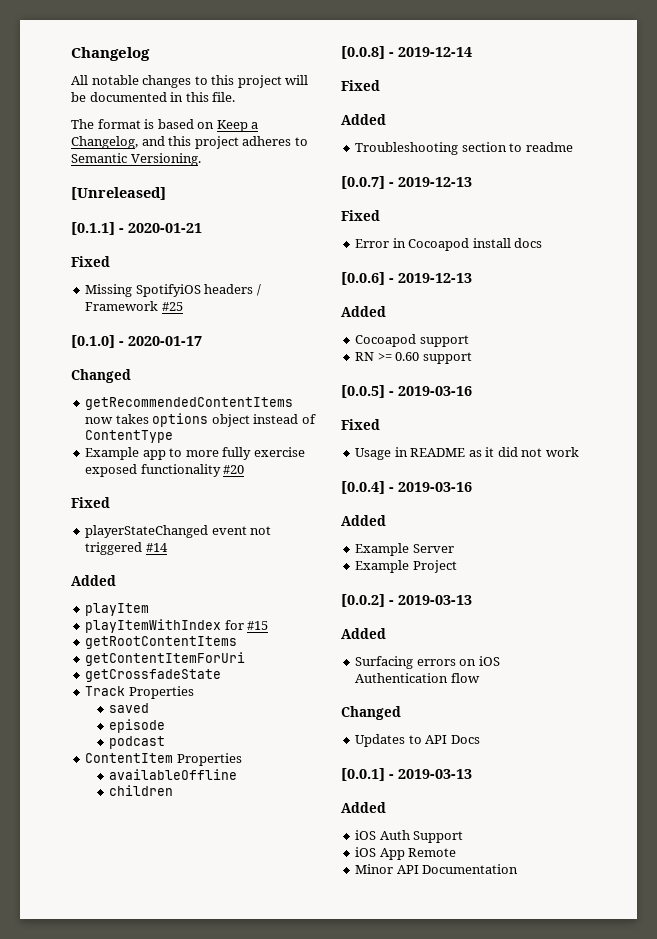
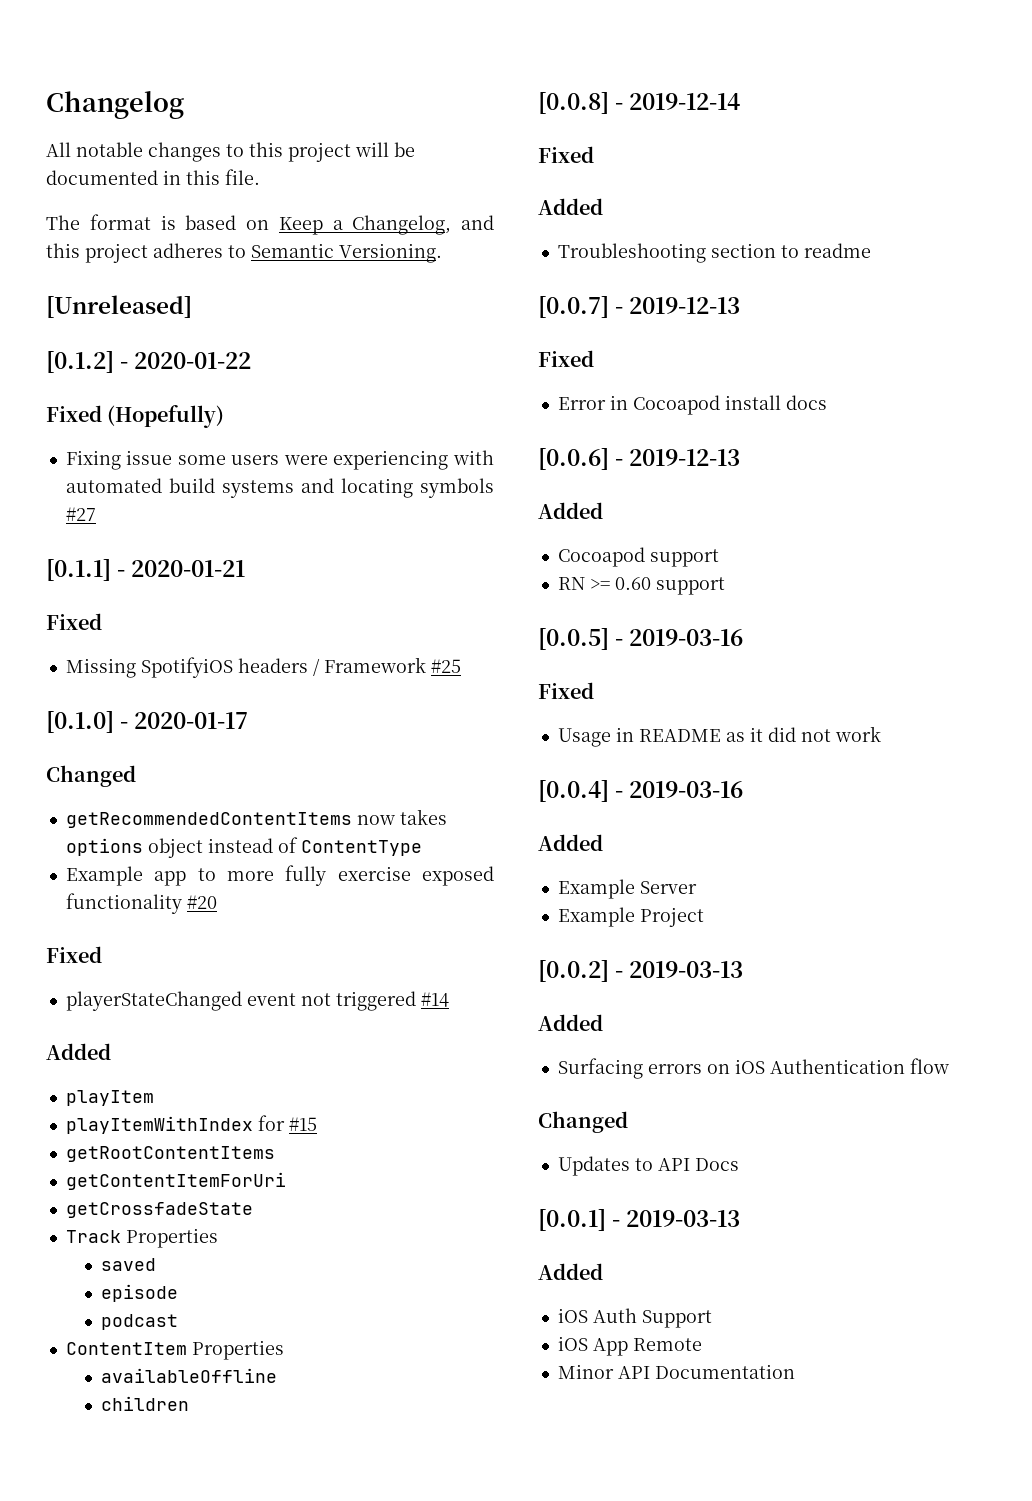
+ [0.1.2] - 2020-01-22
+ Fixed (Hopefully)
+ Fixing issue some users were experiencing with automated build systems and locating symbols #27

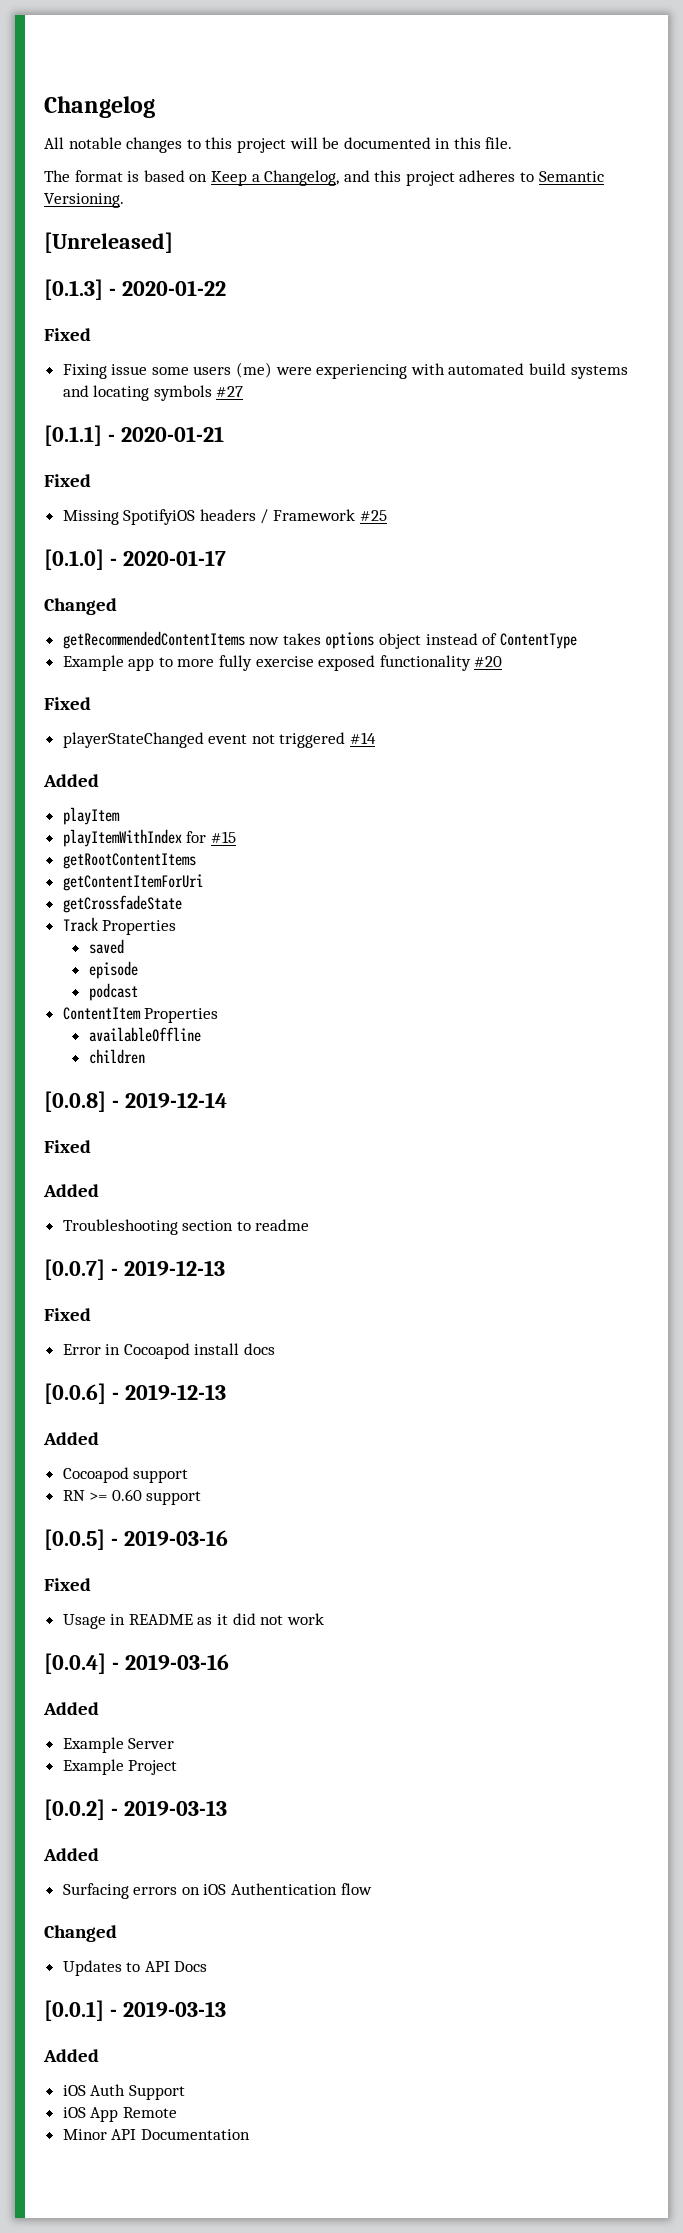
- [0.1.2] - 2020-01-22
- Fixed (Hopefully)
+ [0.1.3] - 2020-01-22
+ Fixed
- Fixing issue some users were experiencing with automated build systems and locating symbols #27
+ Fixing issue some users (me) were experiencing with automated build systems and locating symbols #27

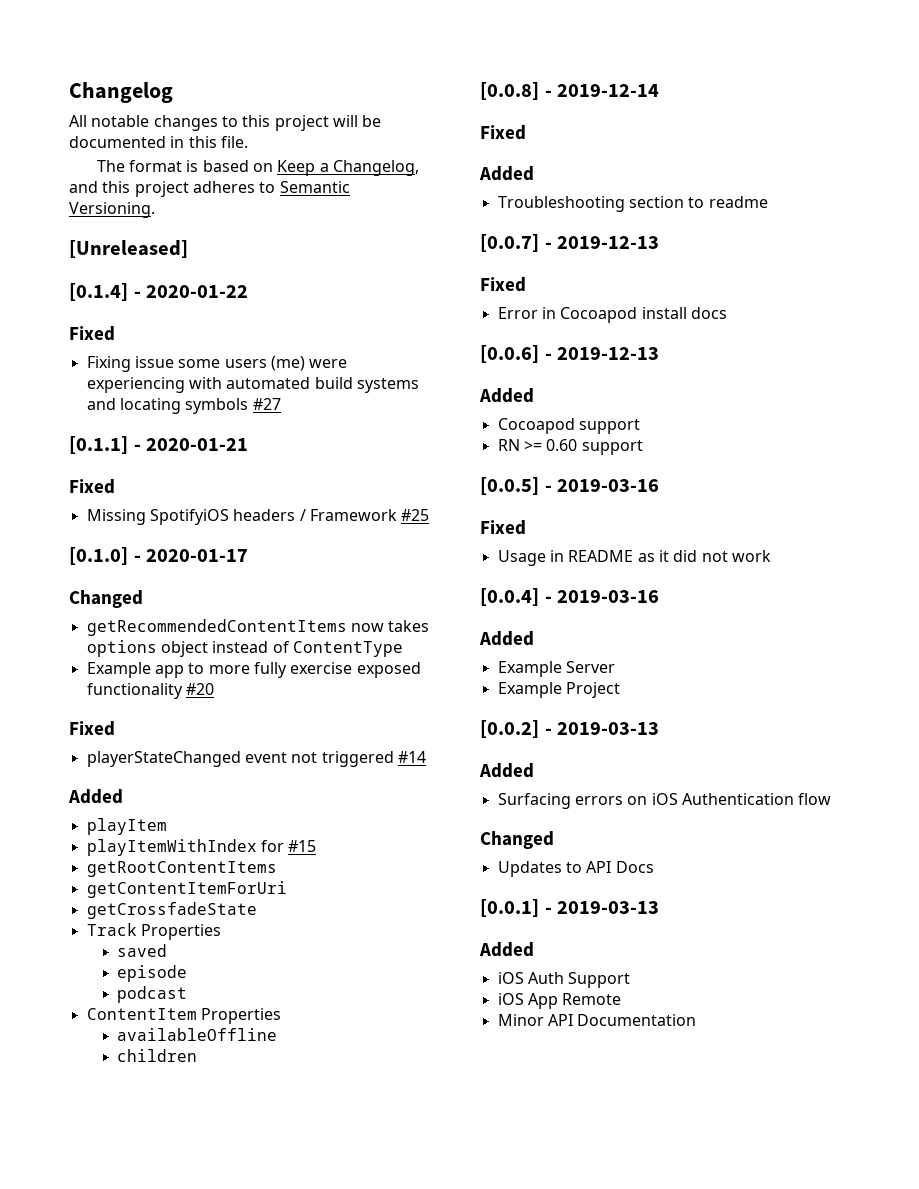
- [0.1.3] - 2020-01-22
+ [0.1.4] - 2020-01-22

